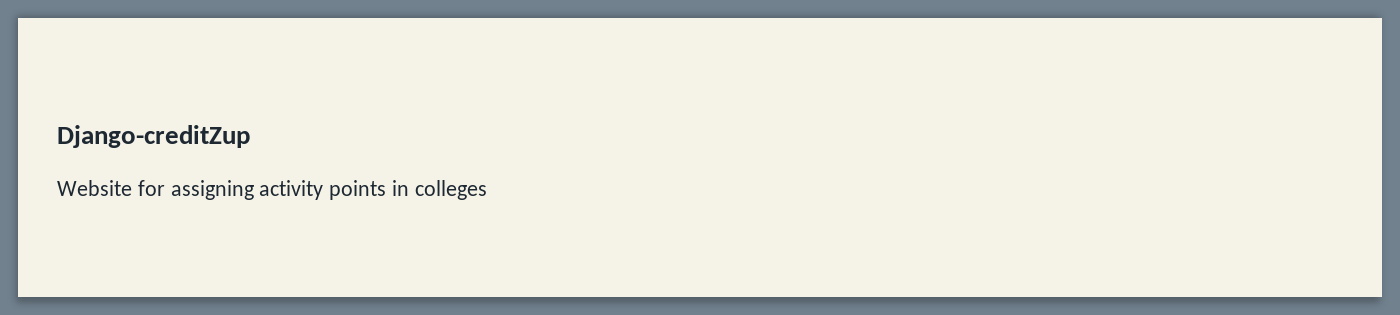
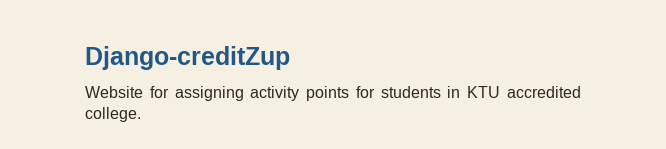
- Website for assigning activity points in colleges
+ Website for assigning activity points for students in KTU accredited college.

